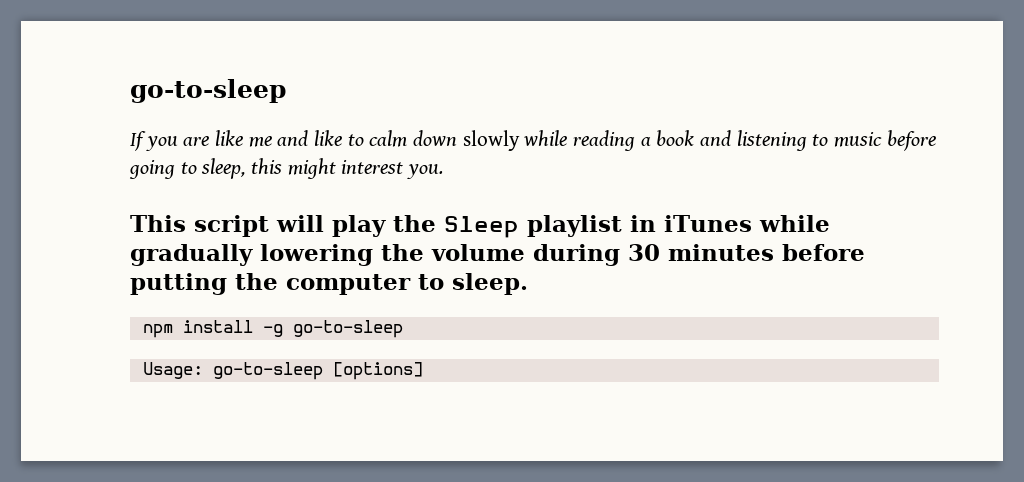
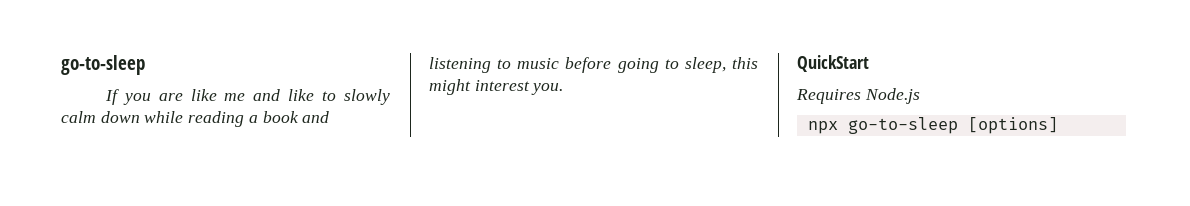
- If you are like me and like to calm down slowly while reading a book and listening to music before going to sleep, this might interest you.
+ If you are like me and like to slowly calm down while reading a book and listening to music before going to sleep, this might interest you.
- This script will play the Sleep playlist in iTunes while gradually lowering the volume during 30 minutes before putting the computer to sleep.
- npm install -g go-to-sleep
- Usage: go-to-sleep [options]
+ QuickStart
+ Requires Node.js
+ npx go-to-sleep [options]

